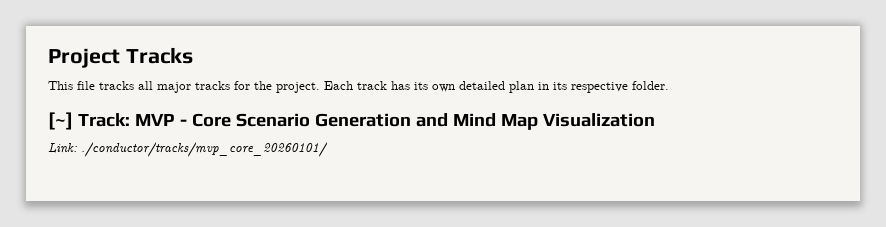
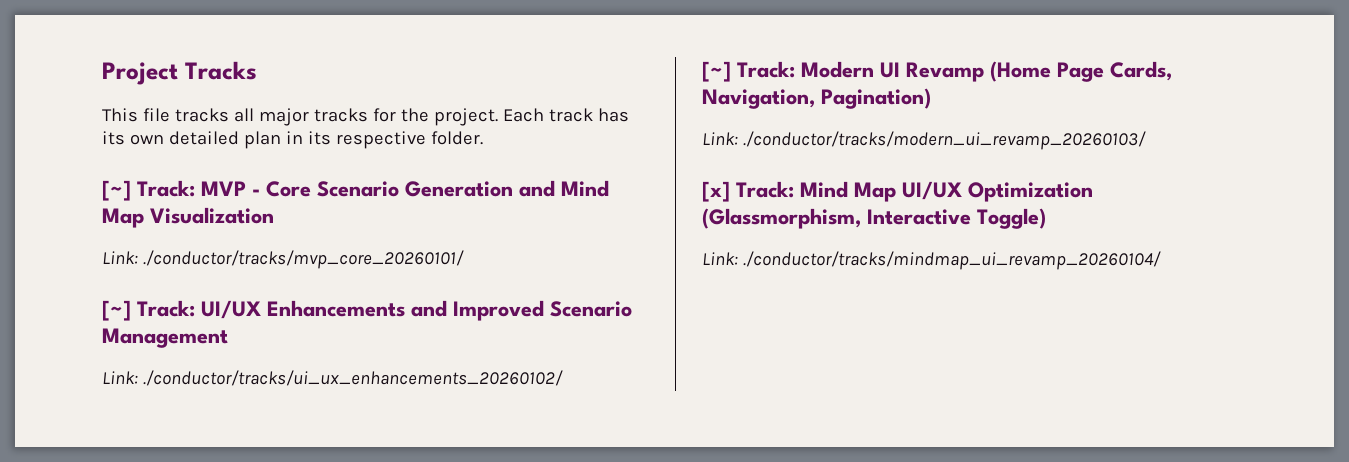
+ [~] Track: UI/UX Enhancements and Improved Scenario Management
+ Link: ./conductor/tracks/ui_ux_enhancements_20260102/
+ [~] Track: Modern UI Revamp (Home Page Cards, Navigation, Pagination)
+ Link: ./conductor/tracks/modern_ui_revamp_20260103/
+ [x] Track: Mind Map UI/UX Optimization (Glassmorphism, Interactive Toggle)
+ Link: ./conductor/tracks/mindmap_ui_revamp_20260104/

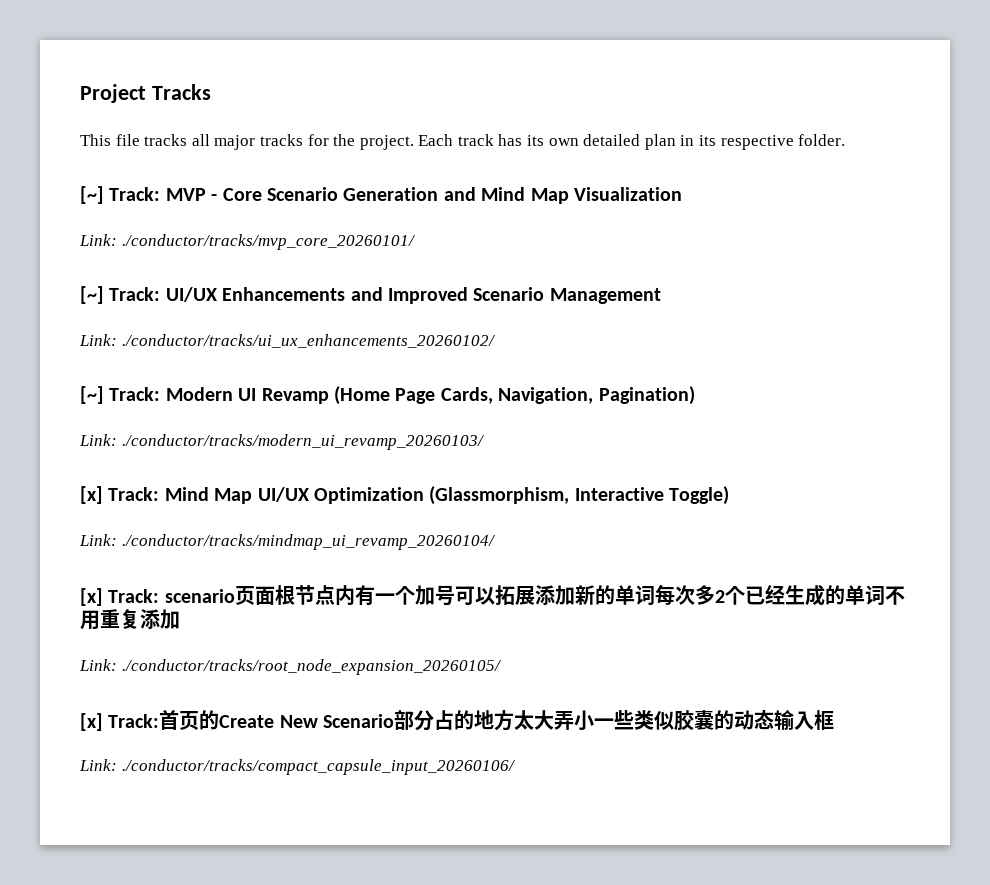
+ [x] Track: scenario页面根节点内有一个加号可以拓展添加新的单词每次多2个已经生成的单词不用重复添加
+ Link: ./conductor/tracks/root_node_expansion_20260105/
+ [x] Track:首页的Create New Scenario部分占的地方太大弄小一些类似胶囊的动态输入框
+ Link: ./conductor/tracks/compact_capsule_input_20260106/

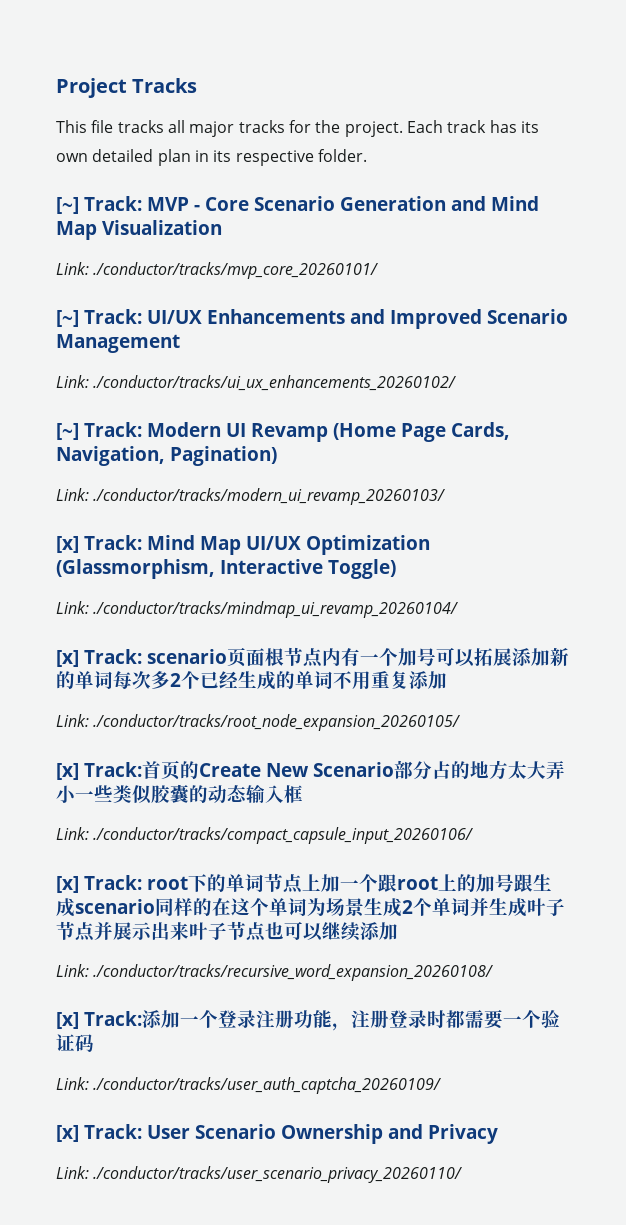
+ [x] Track: root下的单词节点上加一个跟root上的加号跟生成scenario同样的在这个单词为场景生成2个单词并生成叶子节点并展示出来叶子节点也可以继续添加
+ Link: ./conductor/tracks/recursive_word_expansion_20260108/
+ [x] Track:添加一个登录注册功能，注册登录时都需要一个验证码
+ Link: ./conductor/tracks/user_auth_captcha_20260109/
+ [x] Track: User Scenario Ownership and Privacy
+ Link: ./conductor/tracks/user_scenario_privacy_20260110/

